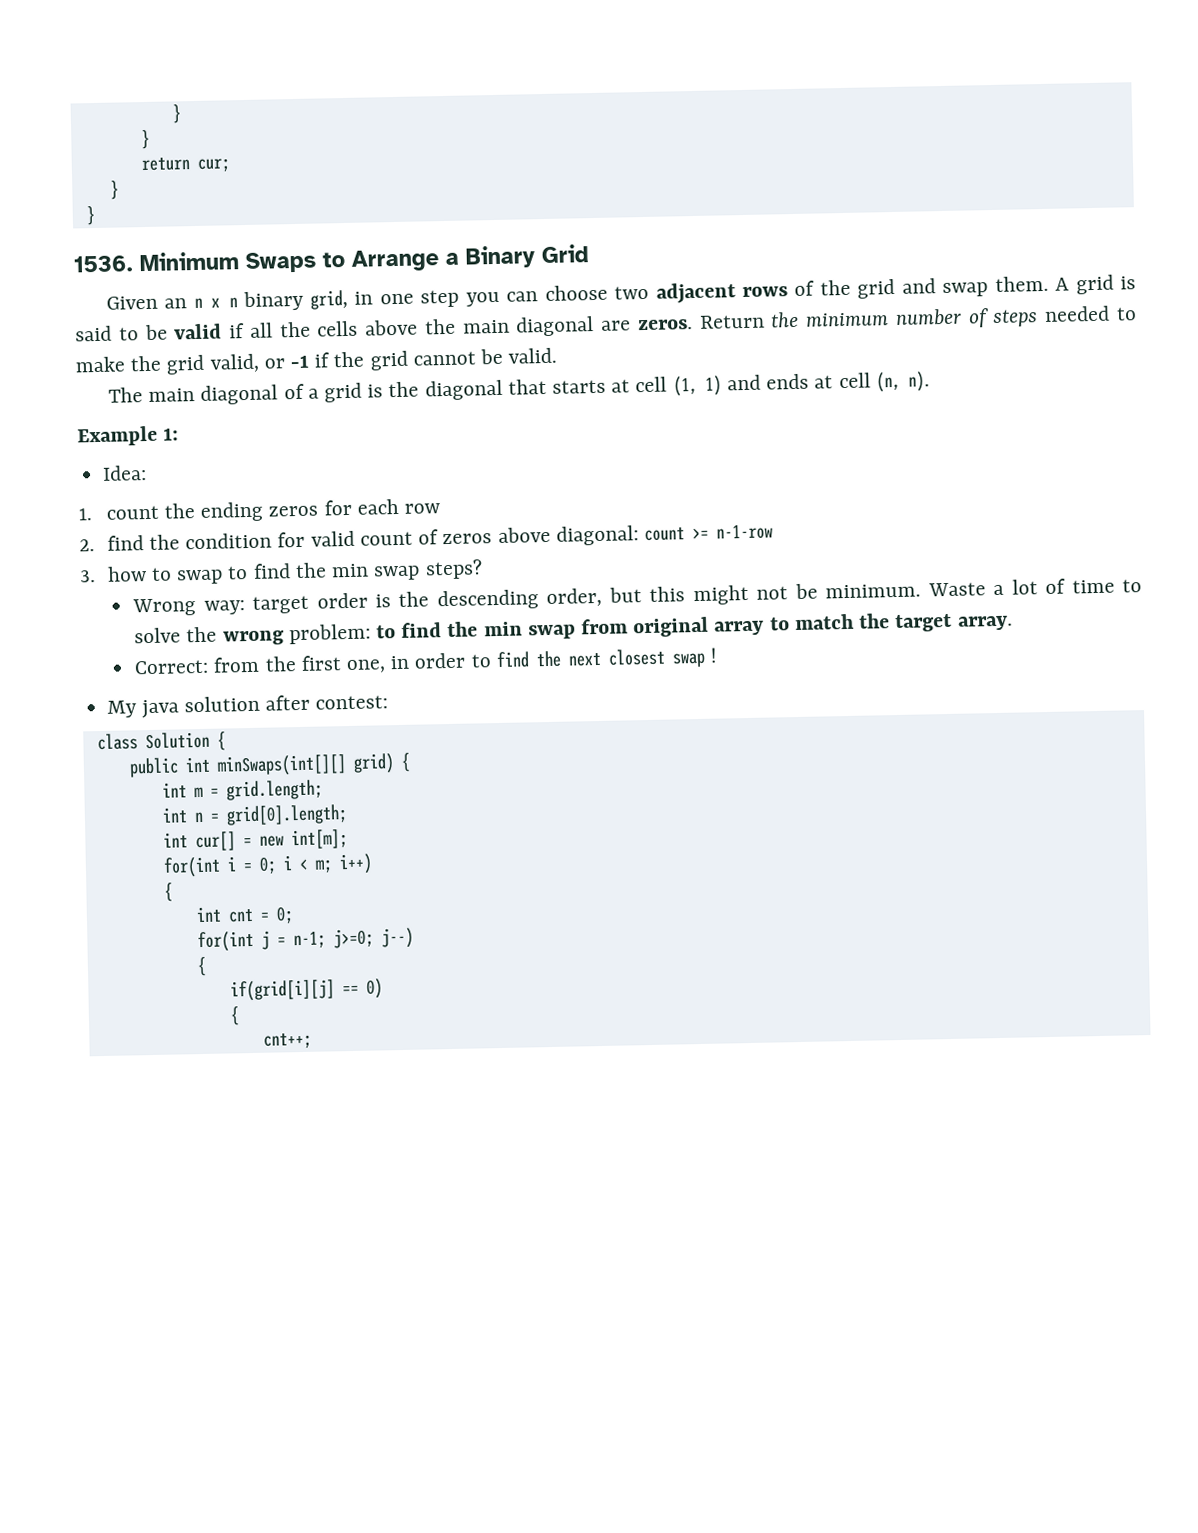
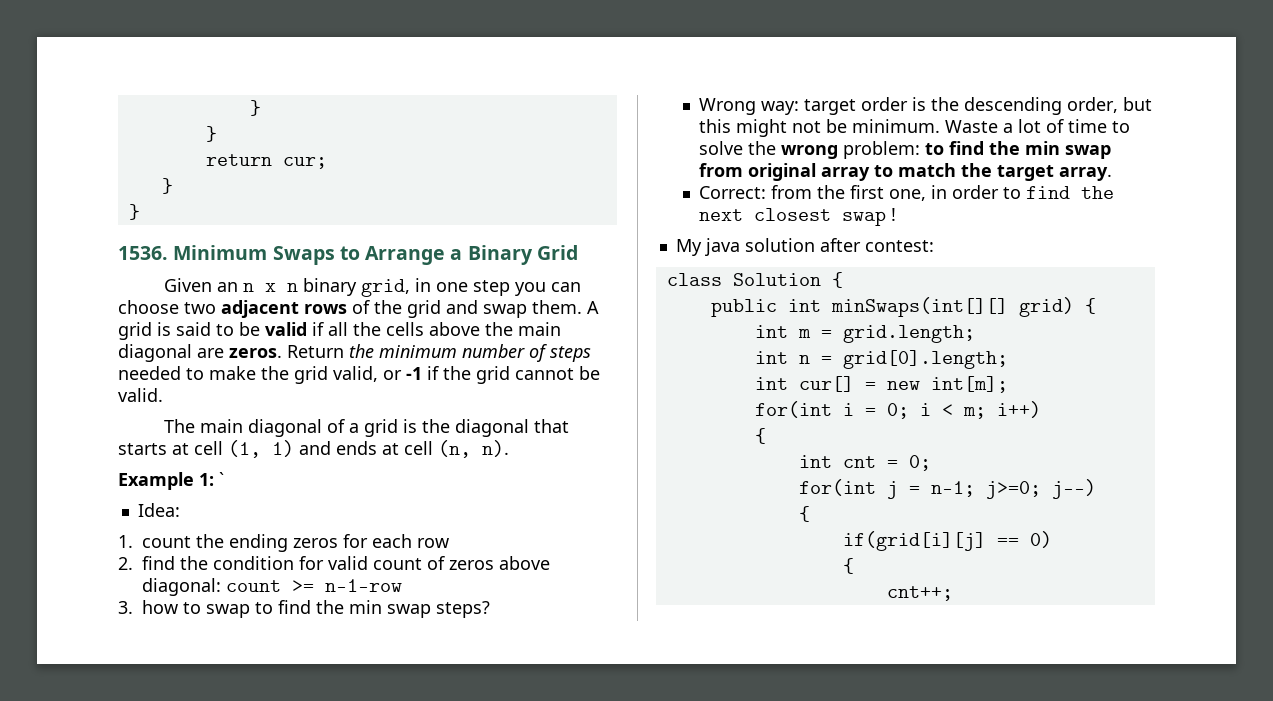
- Example 1:
+ Example 1: `

